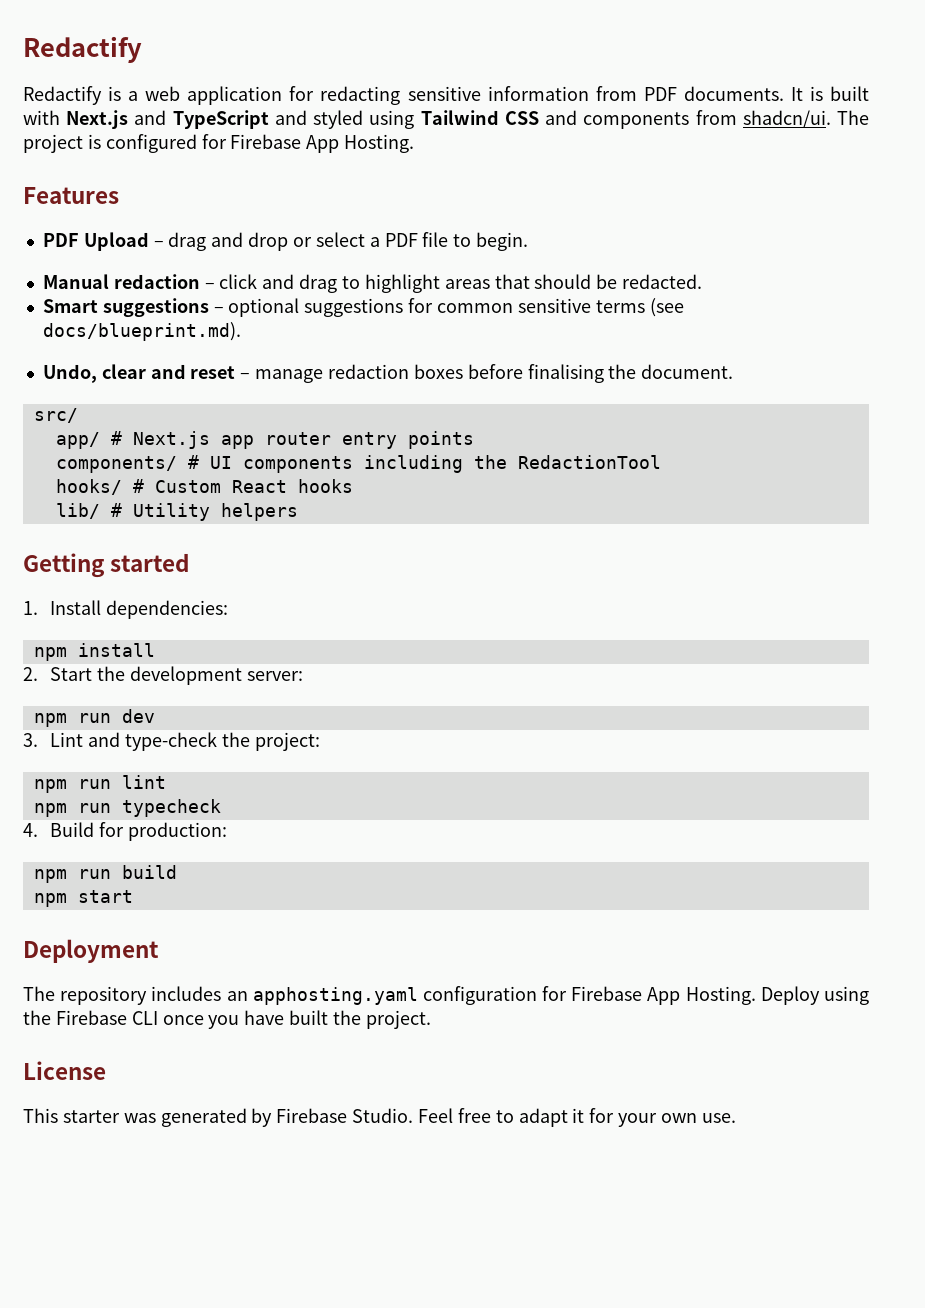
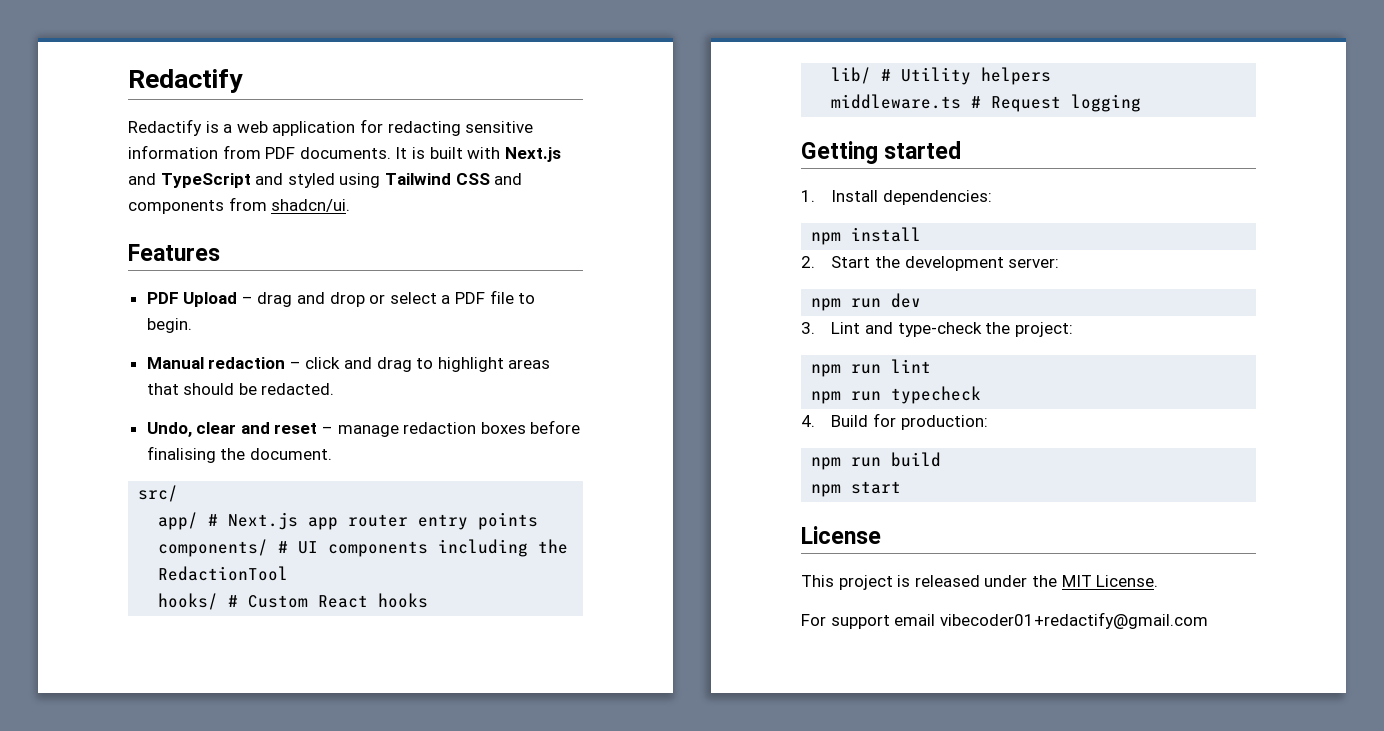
- The project is configured for Firebase App Hosting.
- Smart suggestions – optional suggestions for common sensitive terms (see docs/blueprint.md).
+ middleware.ts # Request logging
- Deployment
- The repository includes an apphosting.yaml configuration for Firebase App Hosting. Deploy using the Firebase CLI once you have built the project.
  License
- This starter was generated by Firebase Studio. Feel free to adapt it for your own use.
+ This project is released under the MIT License.
+ For support email vibecoder01+redactify@gmail.com

